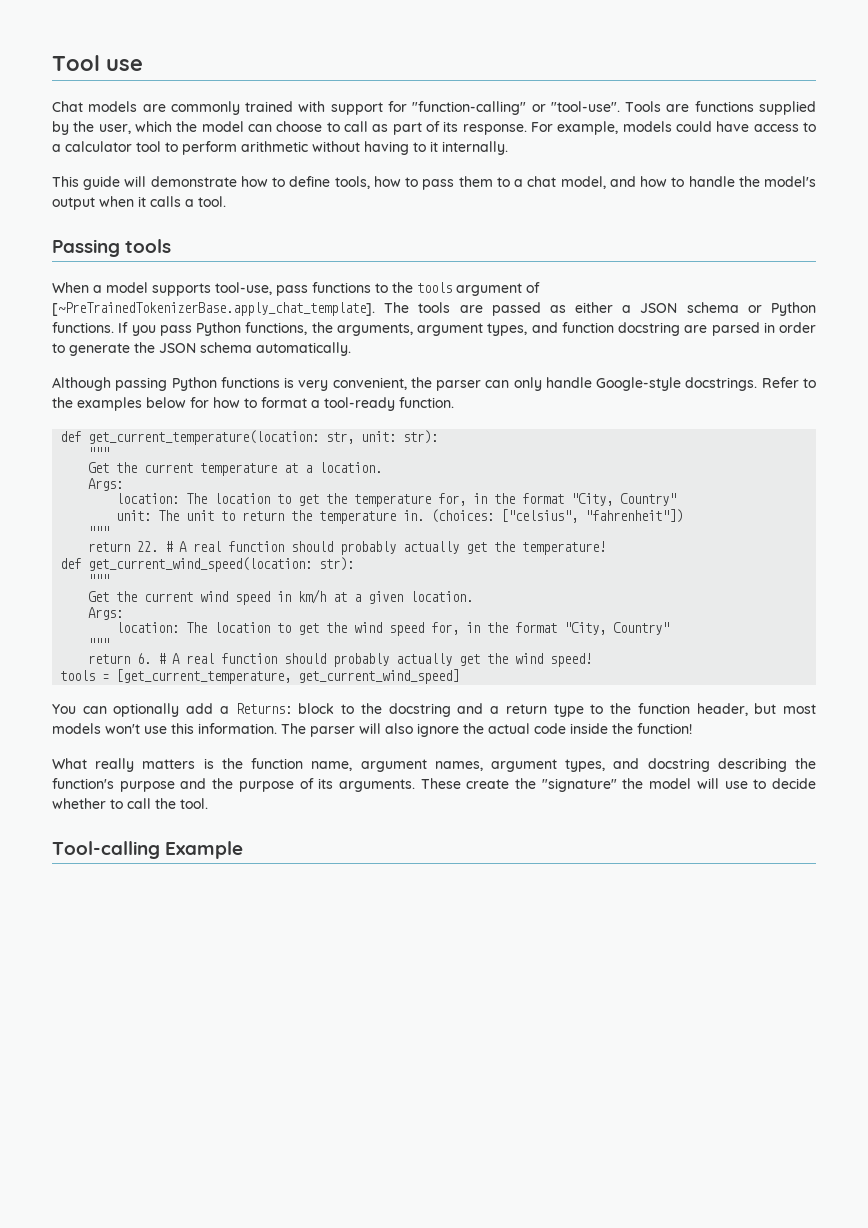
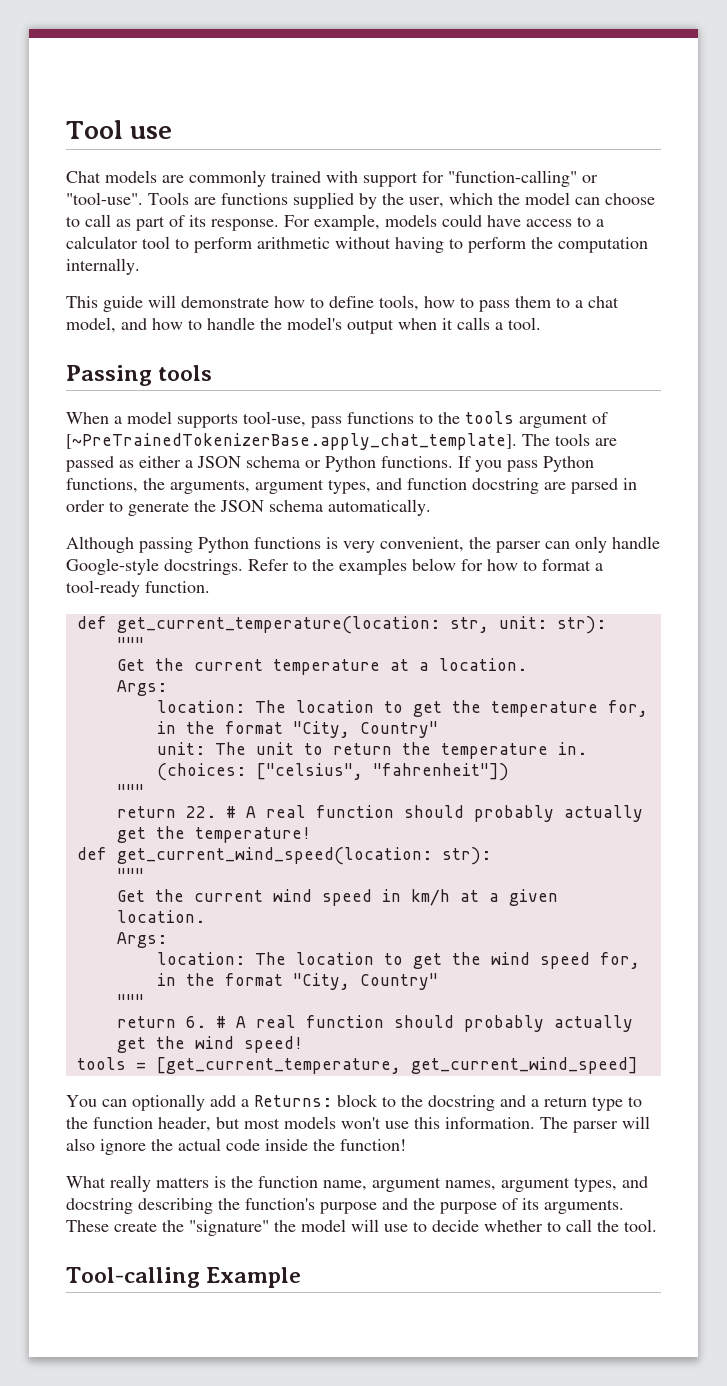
- For example, models could have access to a calculator tool to perform arithmetic without having to it internally.
+ For example, models could have access to a calculator tool to perform arithmetic without having to perform the computation internally.

